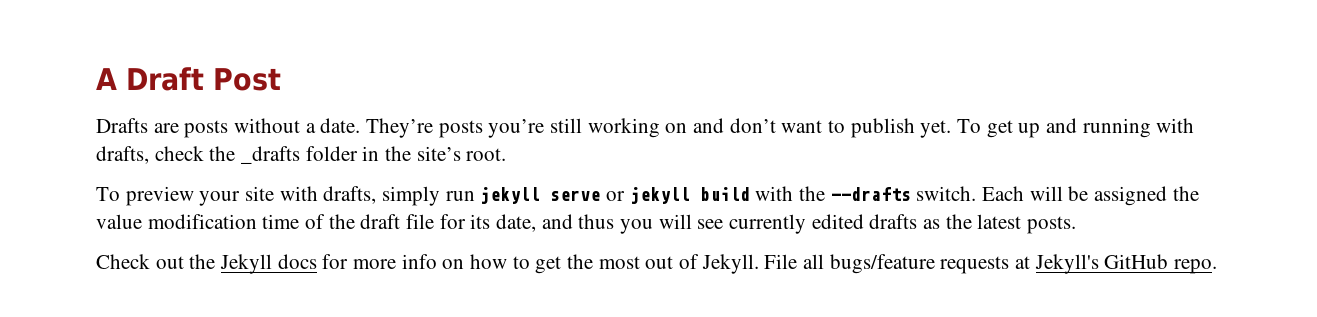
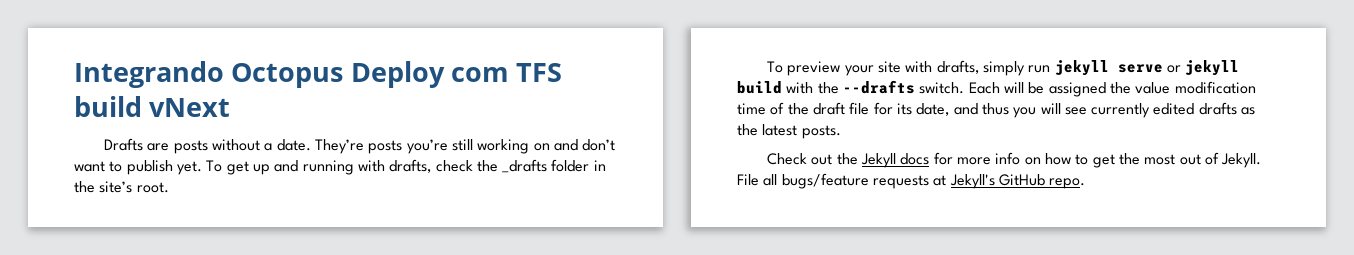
- A Draft Post
+ Integrando Octopus Deploy com TFS build vNext

